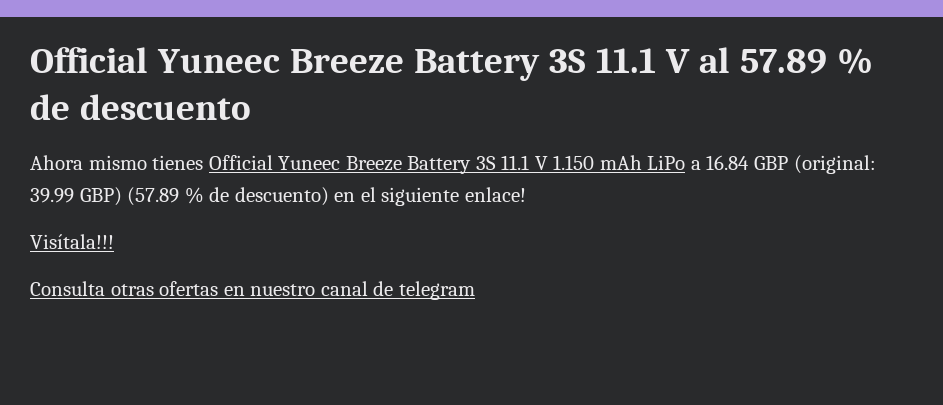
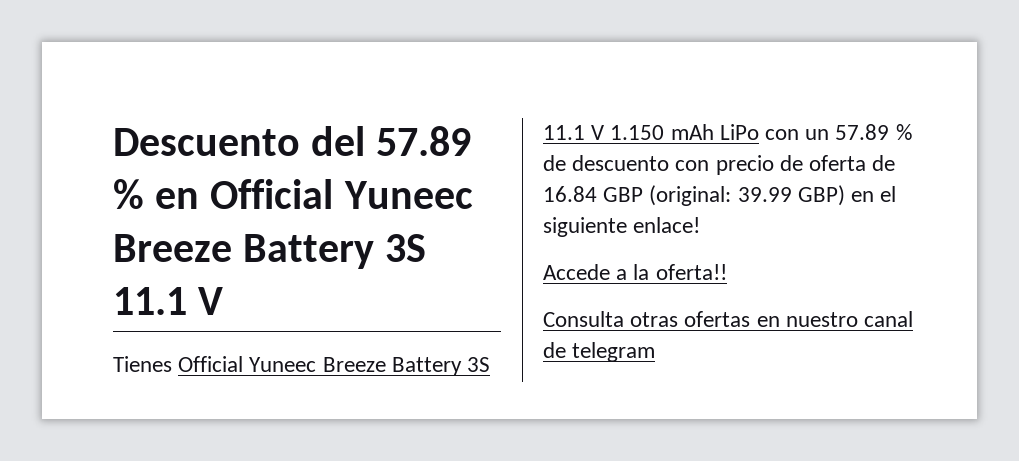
- Official Yuneec Breeze Battery 3S 11.1 V al 57.89 % de descuento
- Ahora mismo tienes Official Yuneec Breeze Battery 3S 11.1 V 1.150 mAh LiPo a 16.84 GBP (original: 39.99 GBP) (57.89 % de descuento) en el siguiente enlace!
+ Descuento del 57.89 % en Official Yuneec Breeze Battery 3S 11.1 V
+ Tienes Official Yuneec Breeze Battery 3S 11.1 V 1.150 mAh LiPo con un 57.89 % de descuento con precio de oferta de 16.84 GBP (original: 39.99 GBP) en el siguiente enlace!
- Visítala!!!
+ Accede a la oferta!!

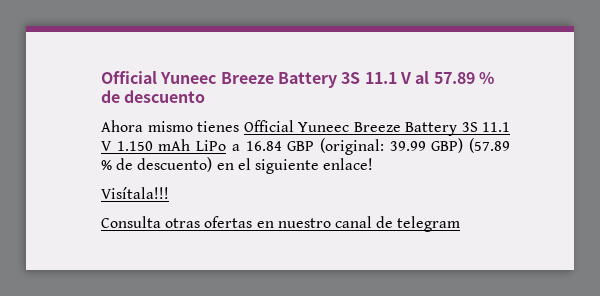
- Descuento del 57.89 % en Official Yuneec Breeze Battery 3S 11.1 V
- Tienes Official Yuneec Breeze Battery 3S 11.1 V 1.150 mAh LiPo con un 57.89 % de descuento con precio de oferta de 16.84 GBP (original: 39.99 GBP) en el siguiente enlace!
+ Official Yuneec Breeze Battery 3S 11.1 V al 57.89 % de descuento
+ Ahora mismo tienes Official Yuneec Breeze Battery 3S 11.1 V 1.150 mAh LiPo a 16.84 GBP (original: 39.99 GBP) (57.89 % de descuento) en el siguiente enlace!
- Accede a la oferta!!
+ Visítala!!!

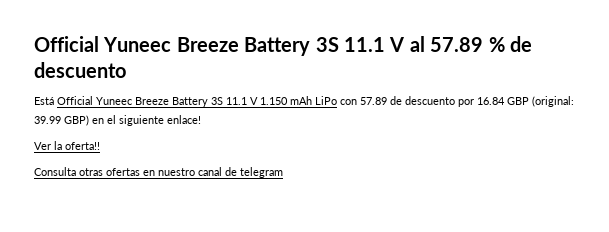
- Ahora mismo tienes Official Yuneec Breeze Battery 3S 11.1 V 1.150 mAh LiPo a 16.84 GBP (original: 39.99 GBP) (57.89 % de descuento) en el siguiente enlace!
+ Está Official Yuneec Breeze Battery 3S 11.1 V 1.150 mAh LiPo con 57.89 de descuento por 16.84 GBP (original: 39.99 GBP) en el siguiente enlace!
- Visítala!!!
+ Ver la oferta!!

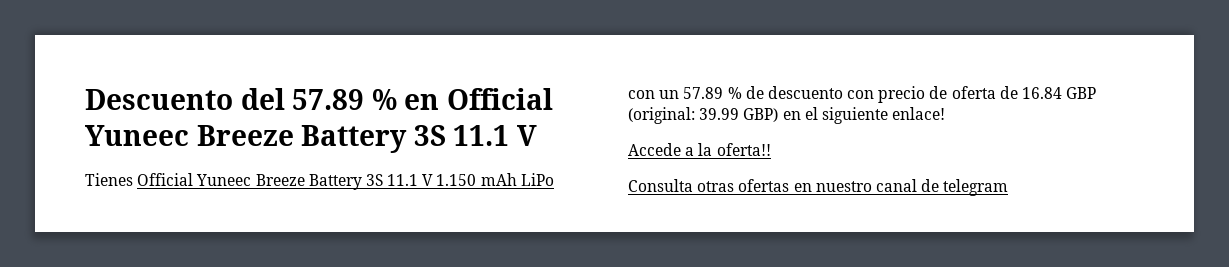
- Official Yuneec Breeze Battery 3S 11.1 V al 57.89 % de descuento
- Está Official Yuneec Breeze Battery 3S 11.1 V 1.150 mAh LiPo con 57.89 de descuento por 16.84 GBP (original: 39.99 GBP) en el siguiente enlace!
+ Descuento del 57.89 % en Official Yuneec Breeze Battery 3S 11.1 V
+ Tienes Official Yuneec Breeze Battery 3S 11.1 V 1.150 mAh LiPo con un 57.89 % de descuento con precio de oferta de 16.84 GBP (original: 39.99 GBP) en el siguiente enlace!
- Ver la oferta!!
+ Accede a la oferta!!

